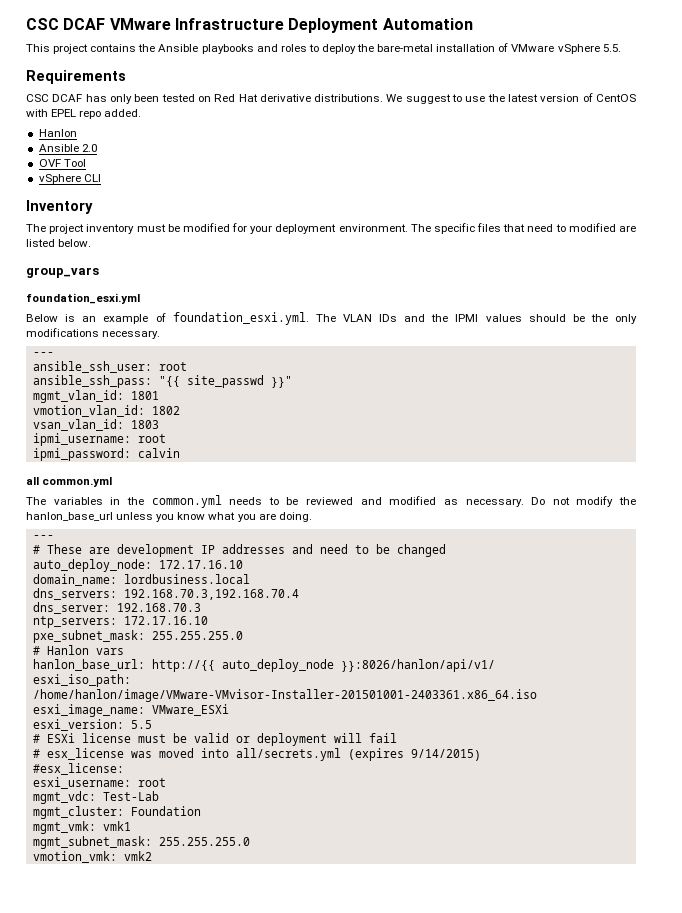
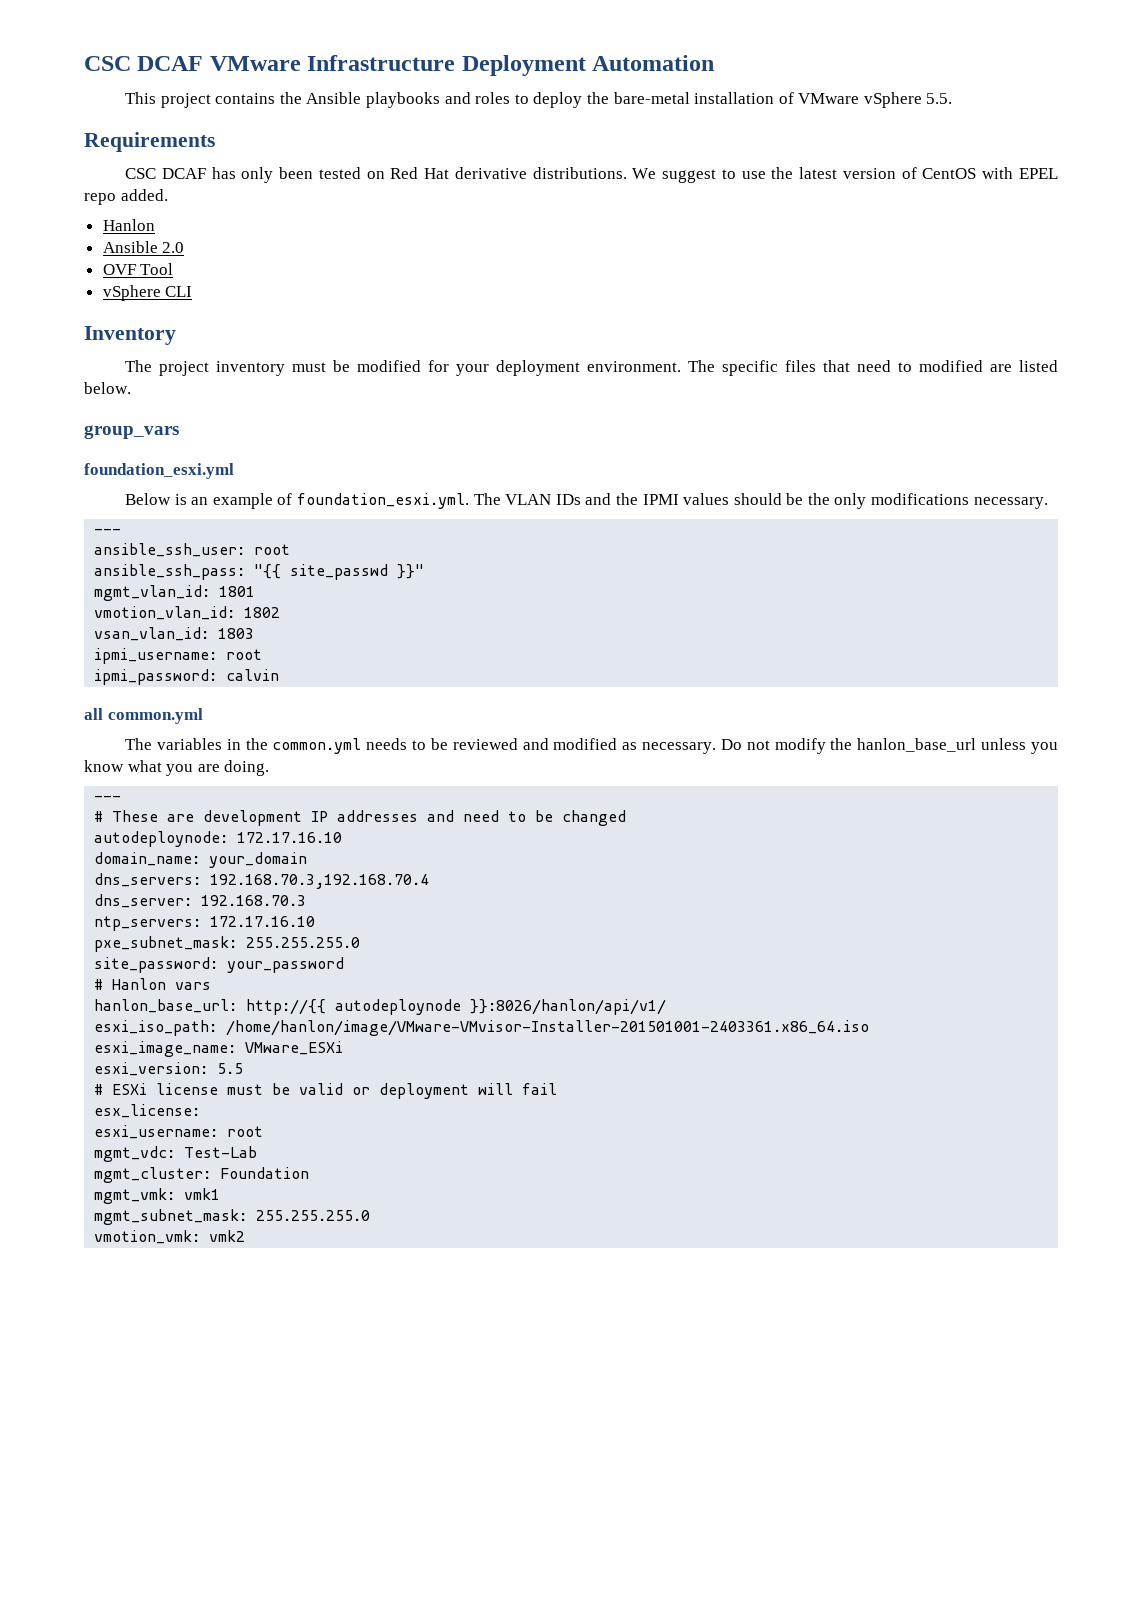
- auto_deploy_node: 172.17.16.10
+ autodeploynode: 172.17.16.10
- domain_name: lordbusiness.local
+ domain_name: your_domain
+ site_password: your_password
- hanlon_base_url: http://{{ auto_deploy_node }}:8026/hanlon/api/v1/
+ hanlon_base_url: http://{{ autodeploynode }}:8026/hanlon/api/v1/
- # esx_license was moved into all/secrets.yml (expires 9/14/2015)
- #esx_license:
+ esx_license:

